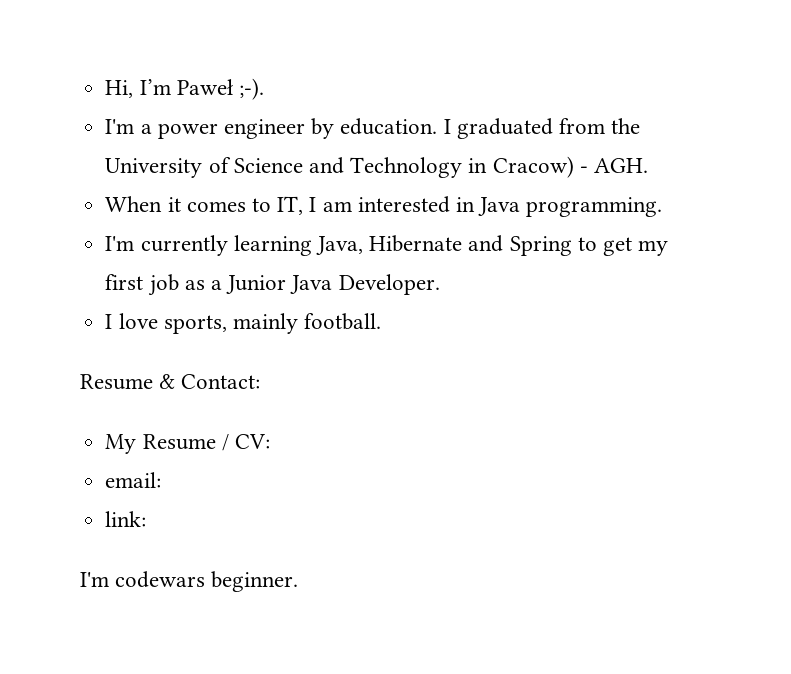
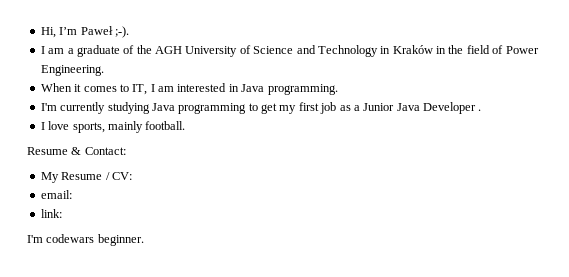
- I'm a power engineer by education. I graduated from the University of Science and Technology in Cracow) - AGH.
+ I am a graduate of the AGH University of Science and Technology in Kraków in the field of Power Engineering.
- I'm currently learning Java, Hibernate and Spring to get my first job as a Junior Java Developer.
+ I'm currently studying Java programming to get my first job as a Junior Java Developer .

